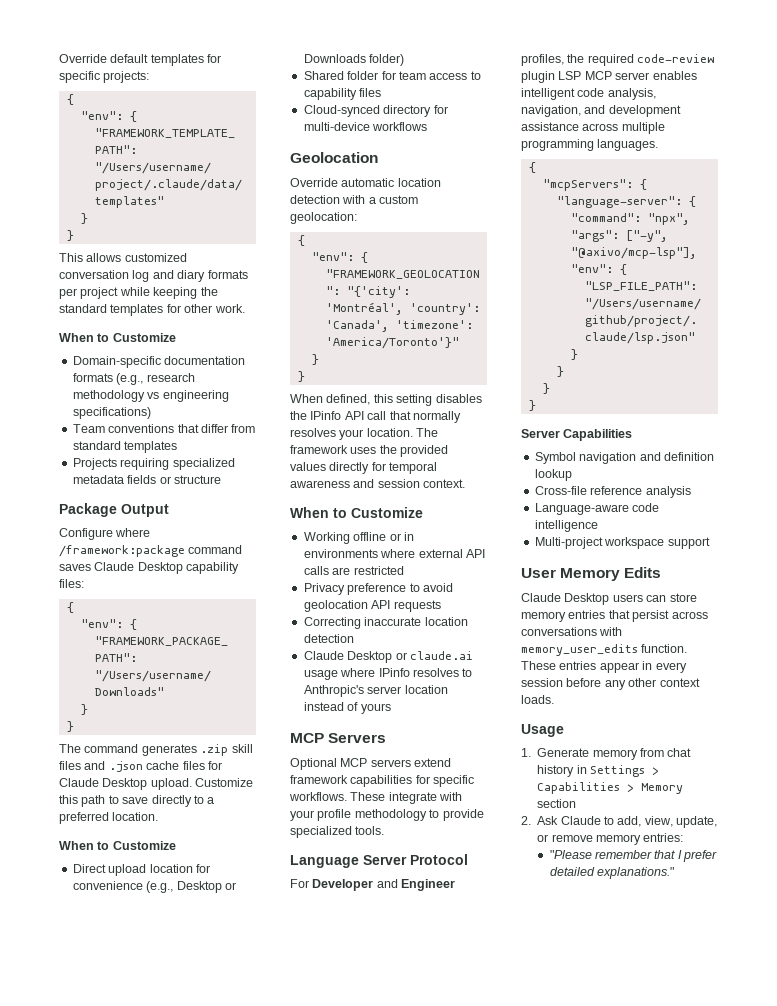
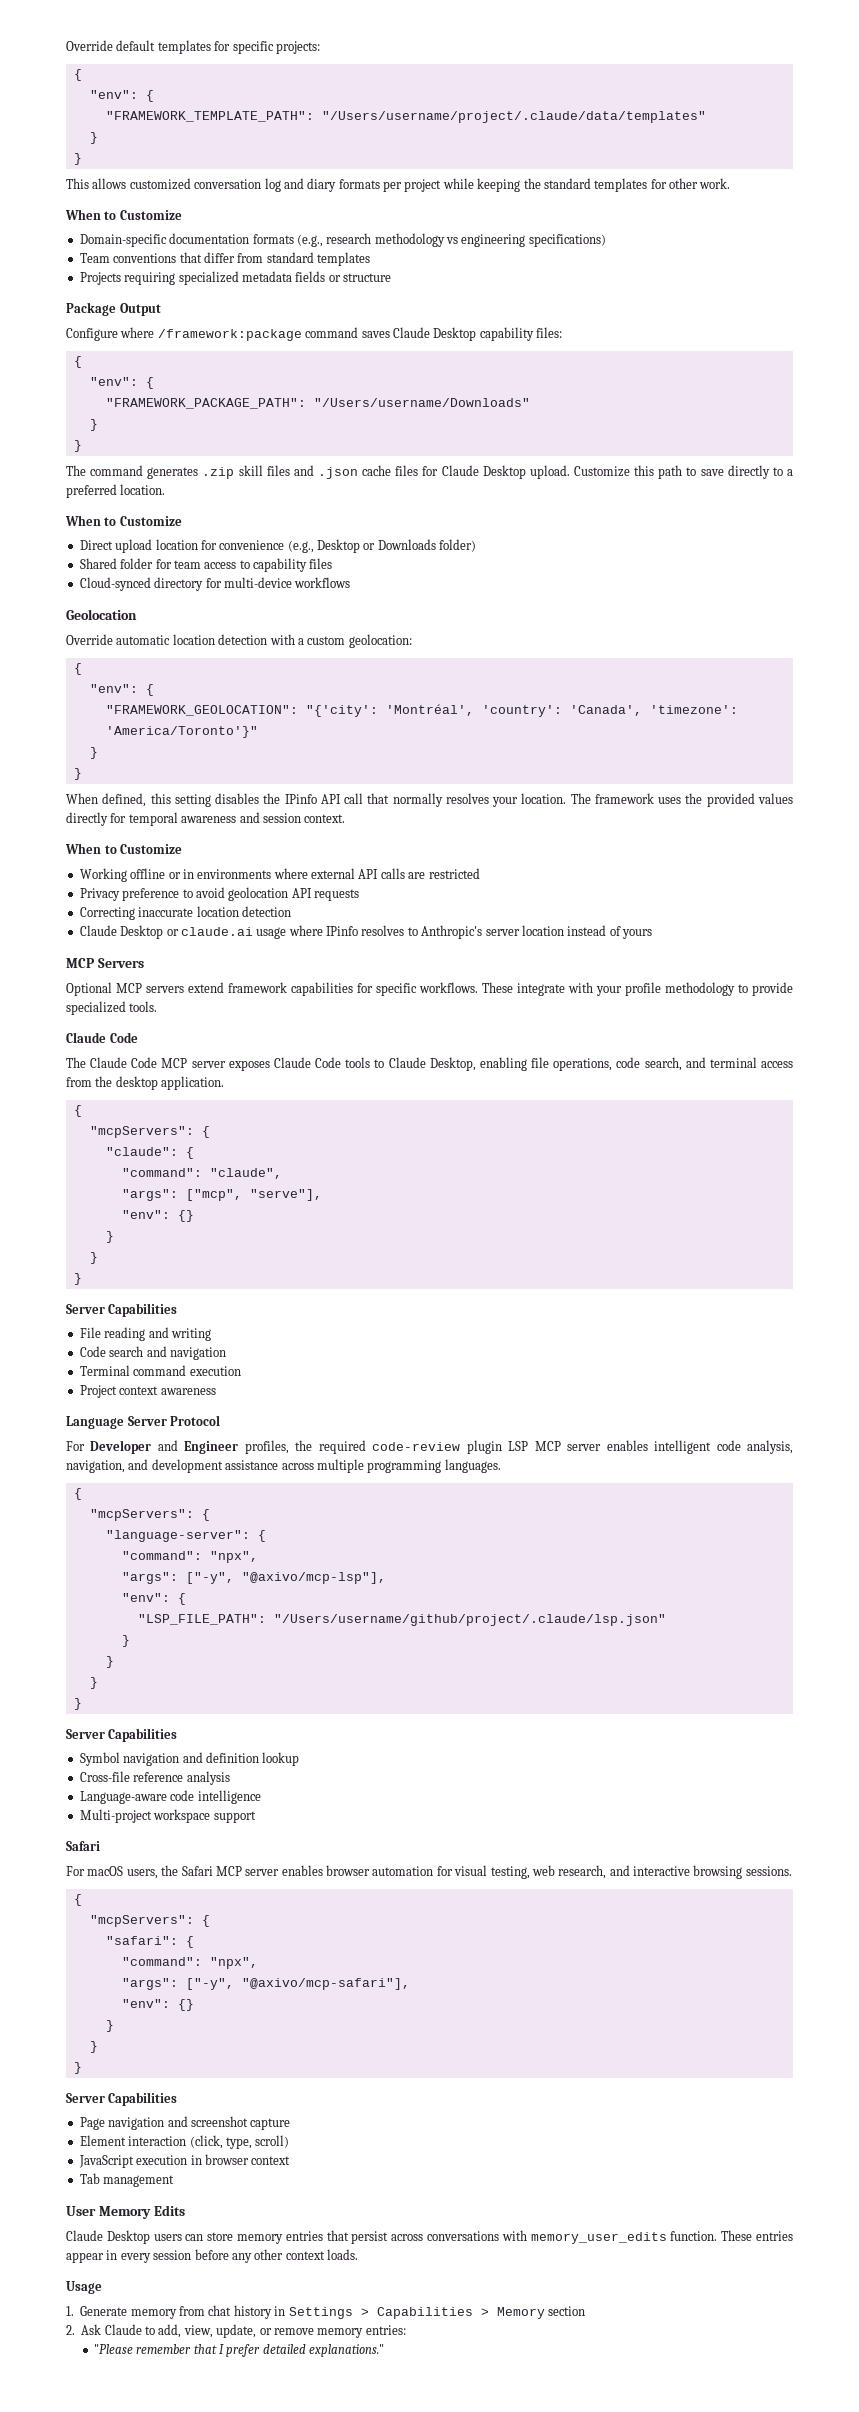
  These integrate with your profile methodology to provide specialized tools.
+ Claude Code
+ The Claude Code MCP server exposes Claude Code tools to Claude Desktop, enabling file operations, code search, and terminal access from the desktop application.
+ {
+ "mcpServers": {
+ "claude": {
+ "command": "claude",
+ "args": ["mcp", "serve"],
+ "env": {}
+ }
+ }
+ }
+ Server Capabilities
+ File reading and writing
+ Code search and navigation
+ Terminal command execution
+ Project context awareness
  Multi-project workspace support
+ Safari
+ For macOS users, the Safari MCP server enables browser automation for visual testing, web research, and interactive browsing sessions.
+ {
+ "mcpServers": {
+ "safari": {
+ "command": "npx",
+ "args": ["-y", "@axivo/mcp-safari"],
+ "env": {}
+ }
+ }
+ }
+ Server Capabilities
+ Page navigation and screenshot capture
+ Element interaction (click, type, scroll)
+ JavaScript execution in browser context
+ Tab management

